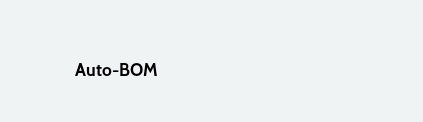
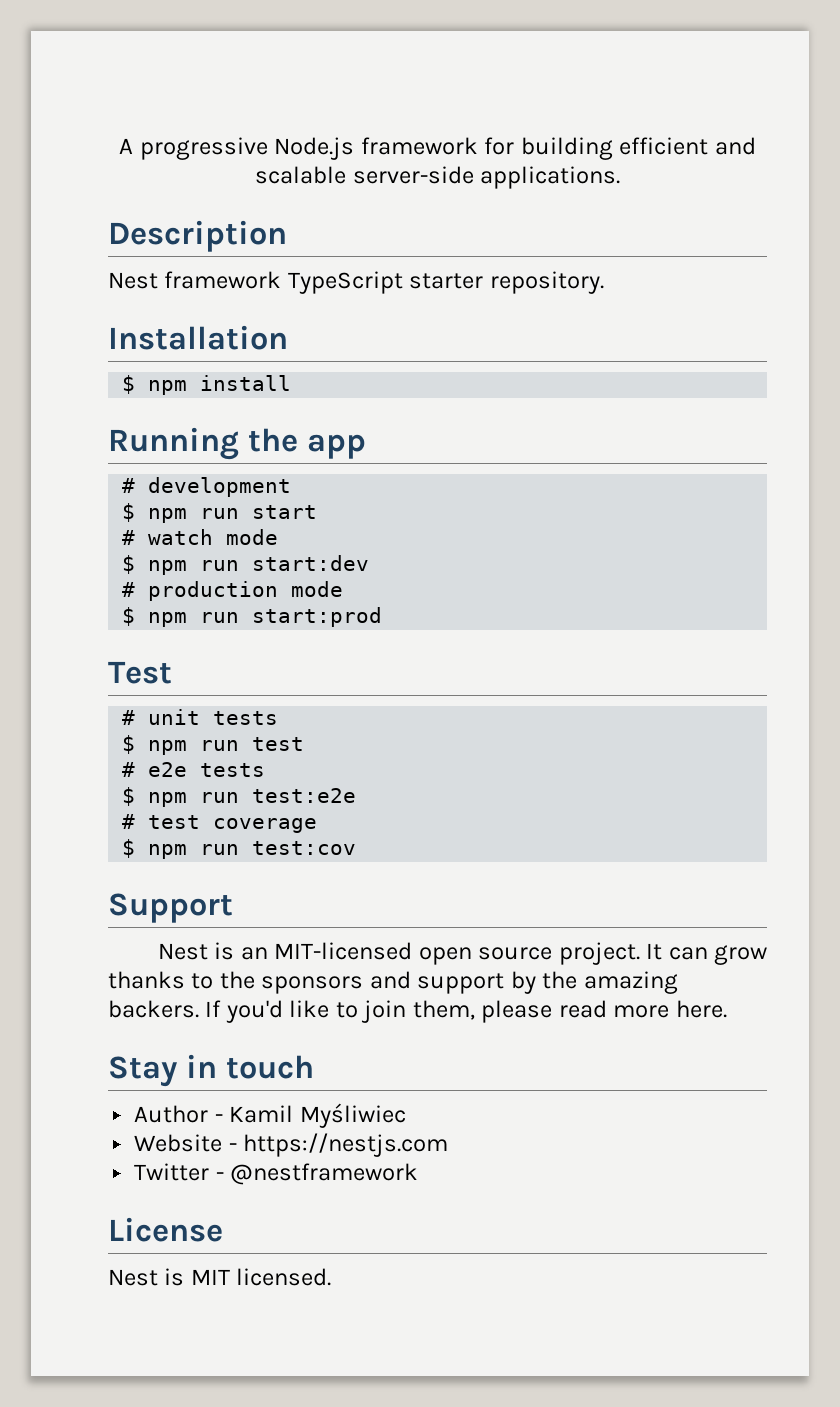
- Auto-BOM
+ A progressive Node.js framework for building efficient and scalable server-side applications.
+ Description
+ Nest framework TypeScript starter repository.
+ Installation
+ $ npm install
+ Running the app
+ # development
+ $ npm run start
+ # watch mode
+ $ npm run start:dev
+ # production mode
+ $ npm run start:prod
+ Test
+ # unit tests
+ $ npm run test
+ # e2e tests
+ $ npm run test:e2e
+ # test coverage
+ $ npm run test:cov
+ Support
+ Nest is an MIT-licensed open source project. It can grow thanks to the sponsors and support by the amazing backers. If you'd like to join them, please read more here.
+ Stay in touch
+ Author - Kamil Myśliwiec
+ Website - https://nestjs.com
+ Twitter - @nestframework
+ License
+ Nest is MIT licensed.

